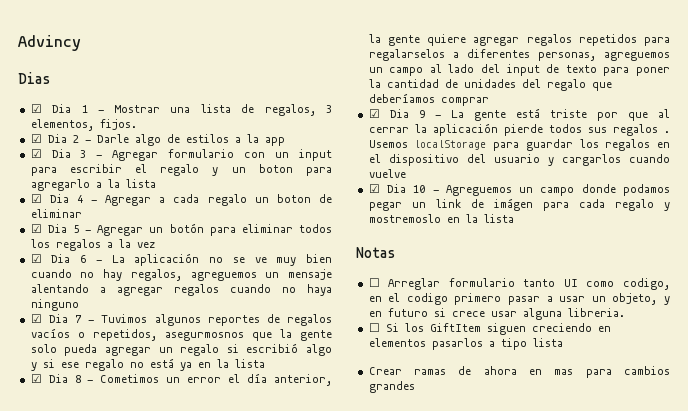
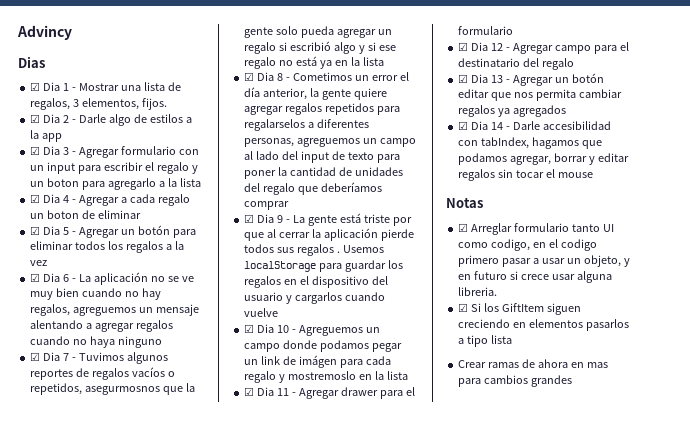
+ ☑ Dia 11 - Agregar drawer para el formulario
+ ☑ Dia 12 - Agregar campo para el destinatario del regalo
+ ☑ Dia 13 - Agregar un botón editar que nos permita cambiar regalos ya agregados
+ ☑ Dia 14 - Darle accesibilidad con tabIndex, hagamos que podamos agregar, borrar y editar regalos sin tocar el mouse
- ☐ Arreglar formulario tanto UI como codigo, en el codigo primero pasar a usar un objeto, y en futuro si crece usar alguna libreria.
+ ☑ Arreglar formulario tanto UI como codigo, en el codigo primero pasar a usar un objeto, y en futuro si crece usar alguna libreria.
- ☐ Si los GiftItem siguen creciendo en elementos pasarlos a tipo lista
+ ☑ Si los GiftItem siguen creciendo en elementos pasarlos a tipo lista

